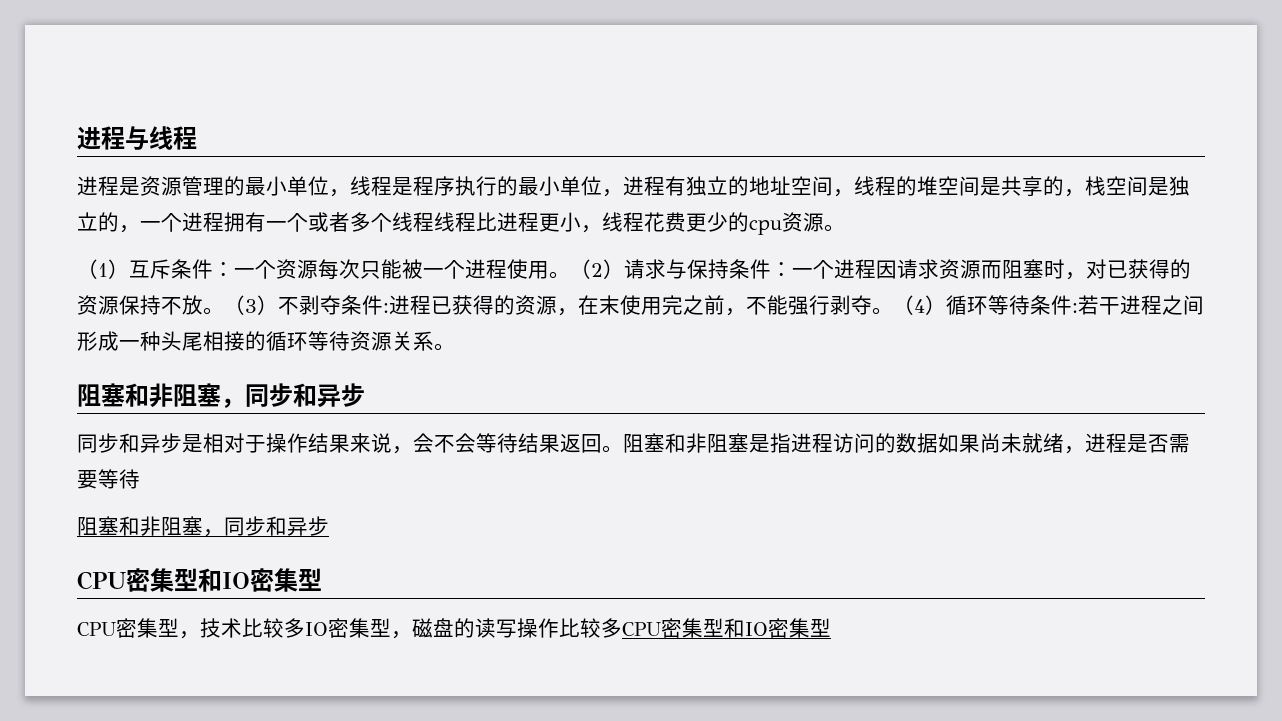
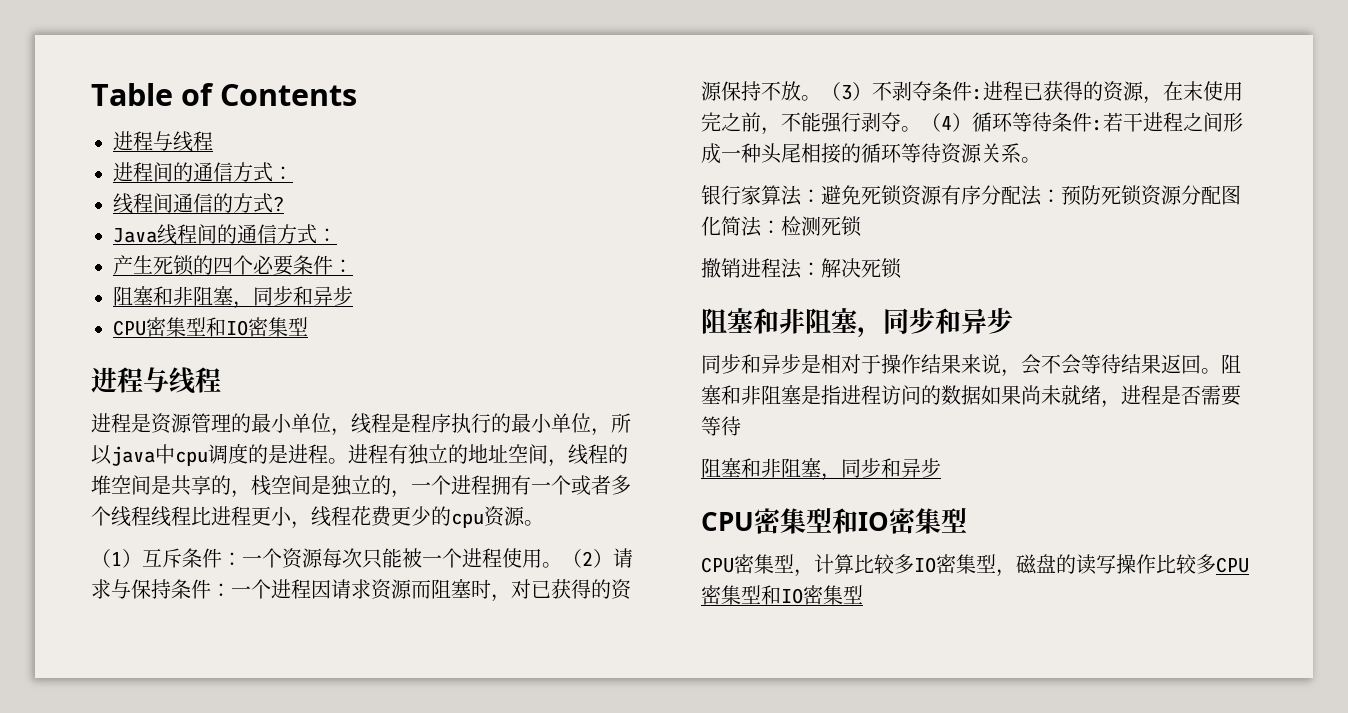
+ Table of Contents
+ 进程与线程
+ 进程间的通信方式：
+ 线程间通信的方式?
+ Java线程间的通信方式：
+ 产生死锁的四个必要条件：
+ 阻塞和非阻塞，同步和异步
+ CPU密集型和IO密集型
- 进程是资源管理的最小单位，线程是程序执行的最小单位，进程有独立的地址空间，线程的堆空间是共享的，栈空间是独立的，一个进程拥有一个或者多个线程线程比进程更小，线程花费更少的cpu资源。
+ 进程是资源管理的最小单位，线程是程序执行的最小单位，所以java中cpu调度的是进程。进程有独立的地址空间，线程的堆空间是共享的，栈空间是独立的，一个进程拥有一个或者多个线程线程比进程更小，线程花费更少的cpu资源。
+ 银行家算法：避免死锁资源有序分配法：预防死锁资源分配图化简法：检测死锁
+ 撤销进程法：解决死锁
- CPU密集型，技术比较多IO密集型，磁盘的读写操作比较多CPU密集型和IO密集型
+ CPU密集型，计算比较多IO密集型，磁盘的读写操作比较多CPU密集型和IO密集型

